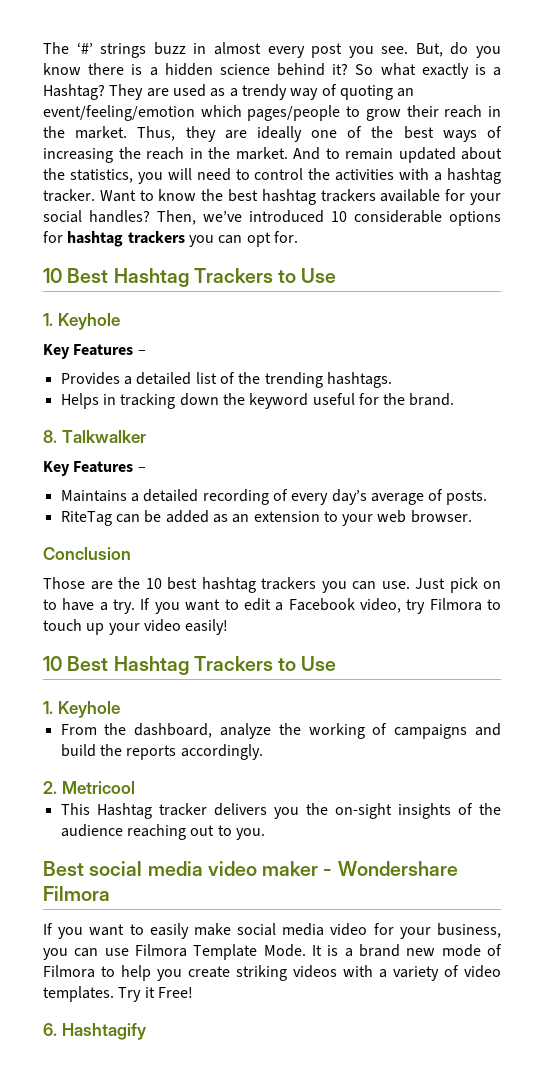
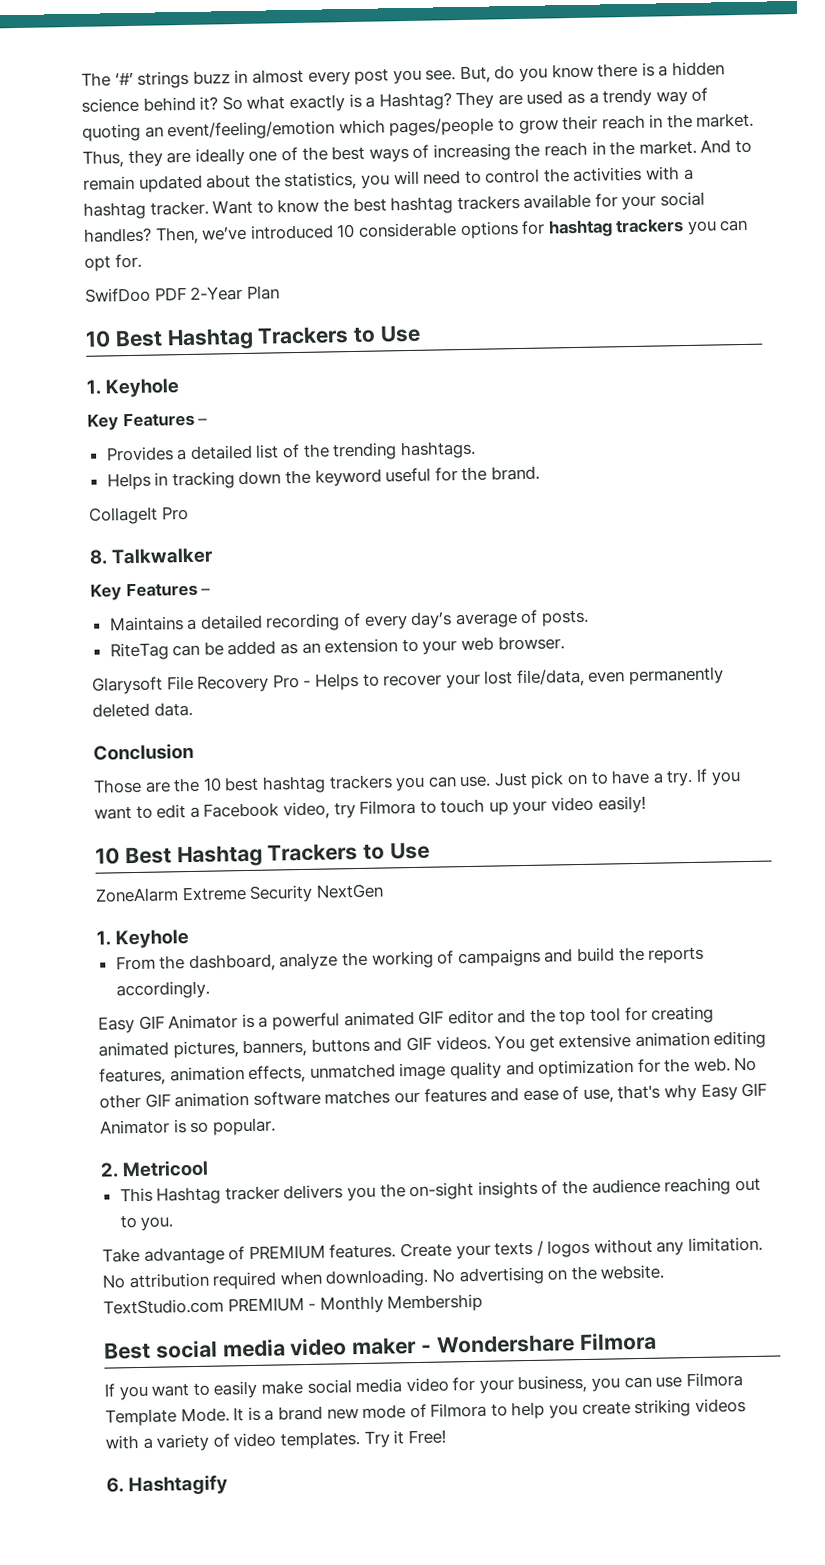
+ SwifDoo PDF 2-Year Plan
+ CollageIt Pro
+ Glarysoft File Recovery Pro - Helps to recover your lost file/data, even permanently deleted data.
+ ZoneAlarm Extreme Security NextGen
+ Easy GIF Animator is a powerful animated GIF editor and the top tool for creating animated pictures, banners, buttons and GIF videos. You get extensive animation editing features, animation effects, unmatched image quality and optimization for the web. No other GIF animation software matches our features and ease of use, that's why Easy GIF Animator is so popular.
+ Take advantage of PREMIUM features. Create your texts / logos without any limitation. No attribution required when downloading. No advertising on the website. TextStudio.com PREMIUM - Monthly Membership

